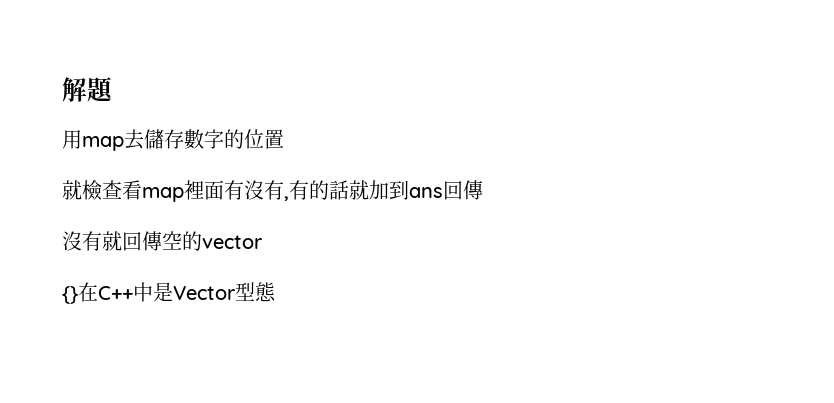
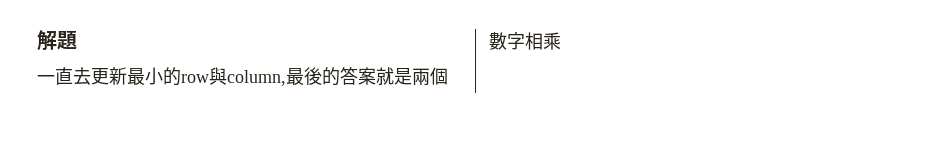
- 用map去儲存數字的位置
- 就檢查看map裡面有沒有,有的話就加到ans回傳
- 沒有就回傳空的vector
- {}在C++中是Vector型態
+ 一直去更新最小的row與column,最後的答案就是兩個數字相乘

